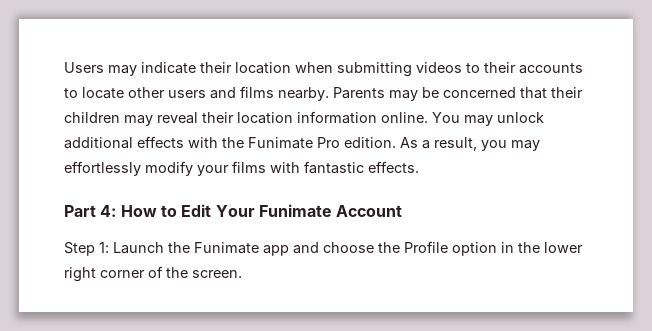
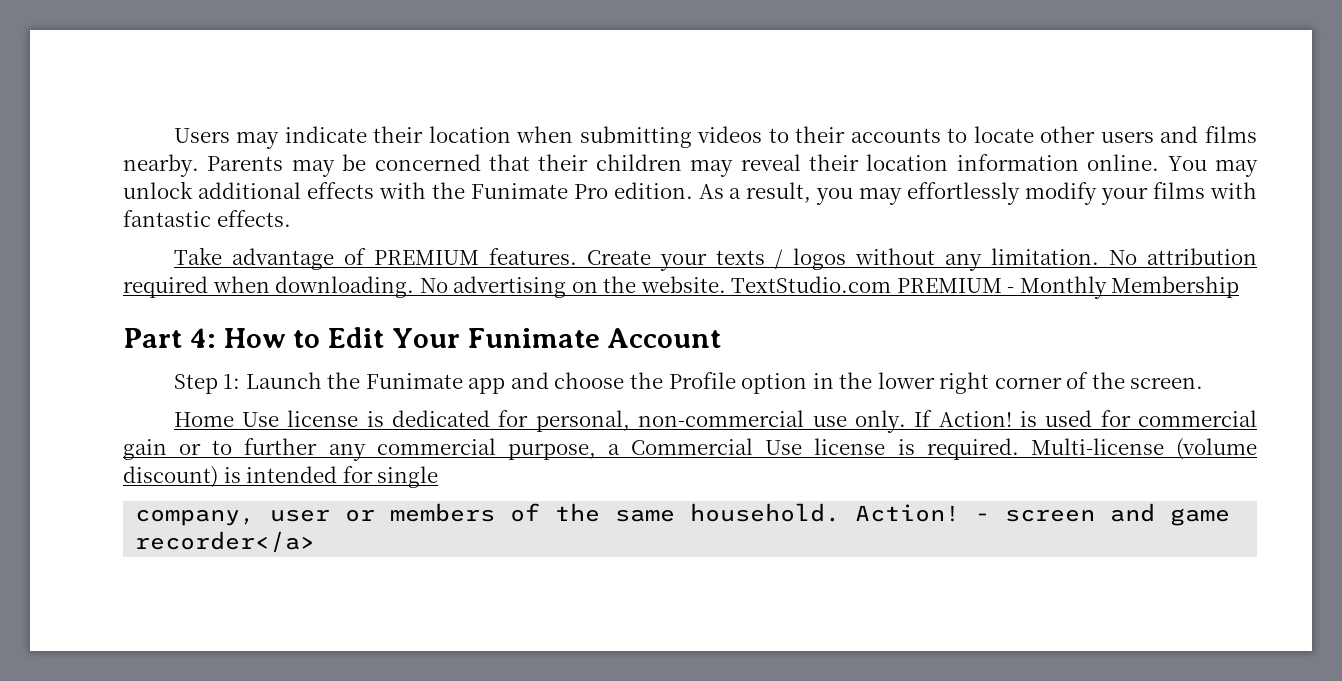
+ Take advantage of PREMIUM features. Create your texts / logos without any limitation. No attribution required when downloading. No advertising on the website. TextStudio.com PREMIUM - Monthly Membership
+ Home Use license is dedicated for personal, non-commercial use only. If Action! is used for commercial gain or to further any commercial purpose, a Commercial Use license is required. Multi-license (volume discount) is intended for single
+ company, user or members of the same household. Action! - screen and game recorder</a>

